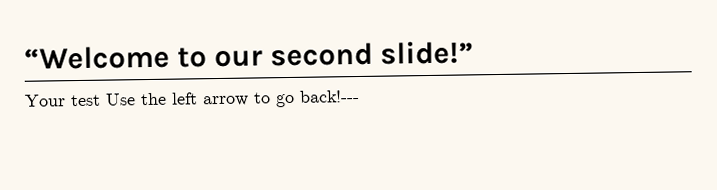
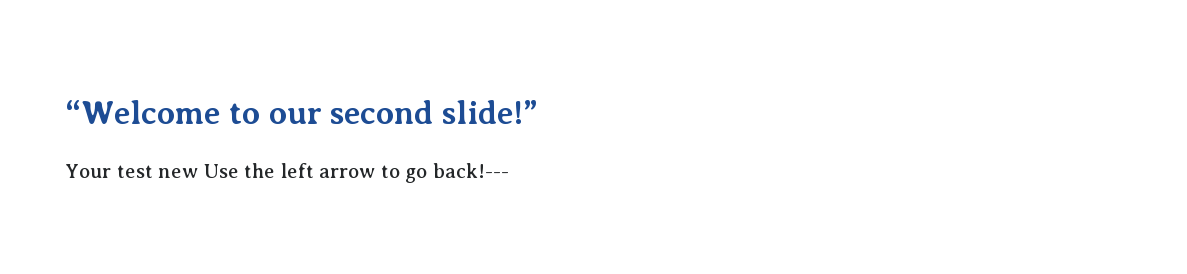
- Your test Use the left arrow to go back!---
+ Your test new Use the left arrow to go back!---

